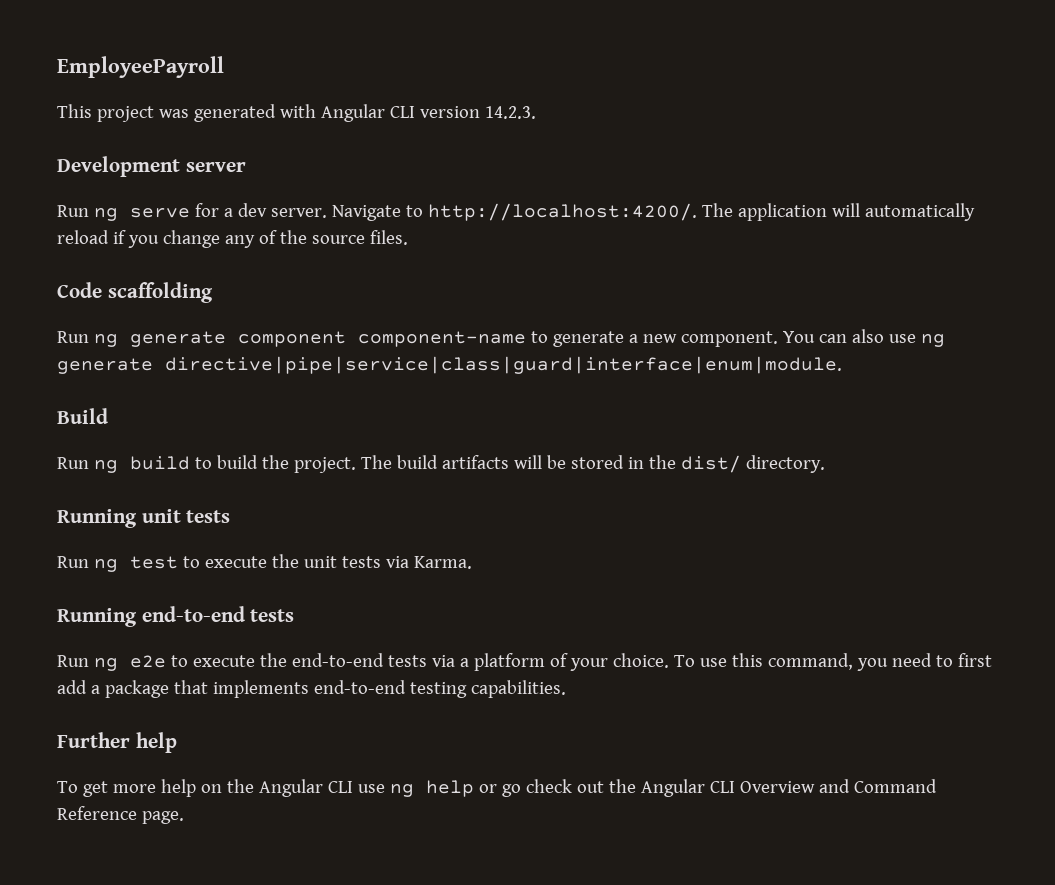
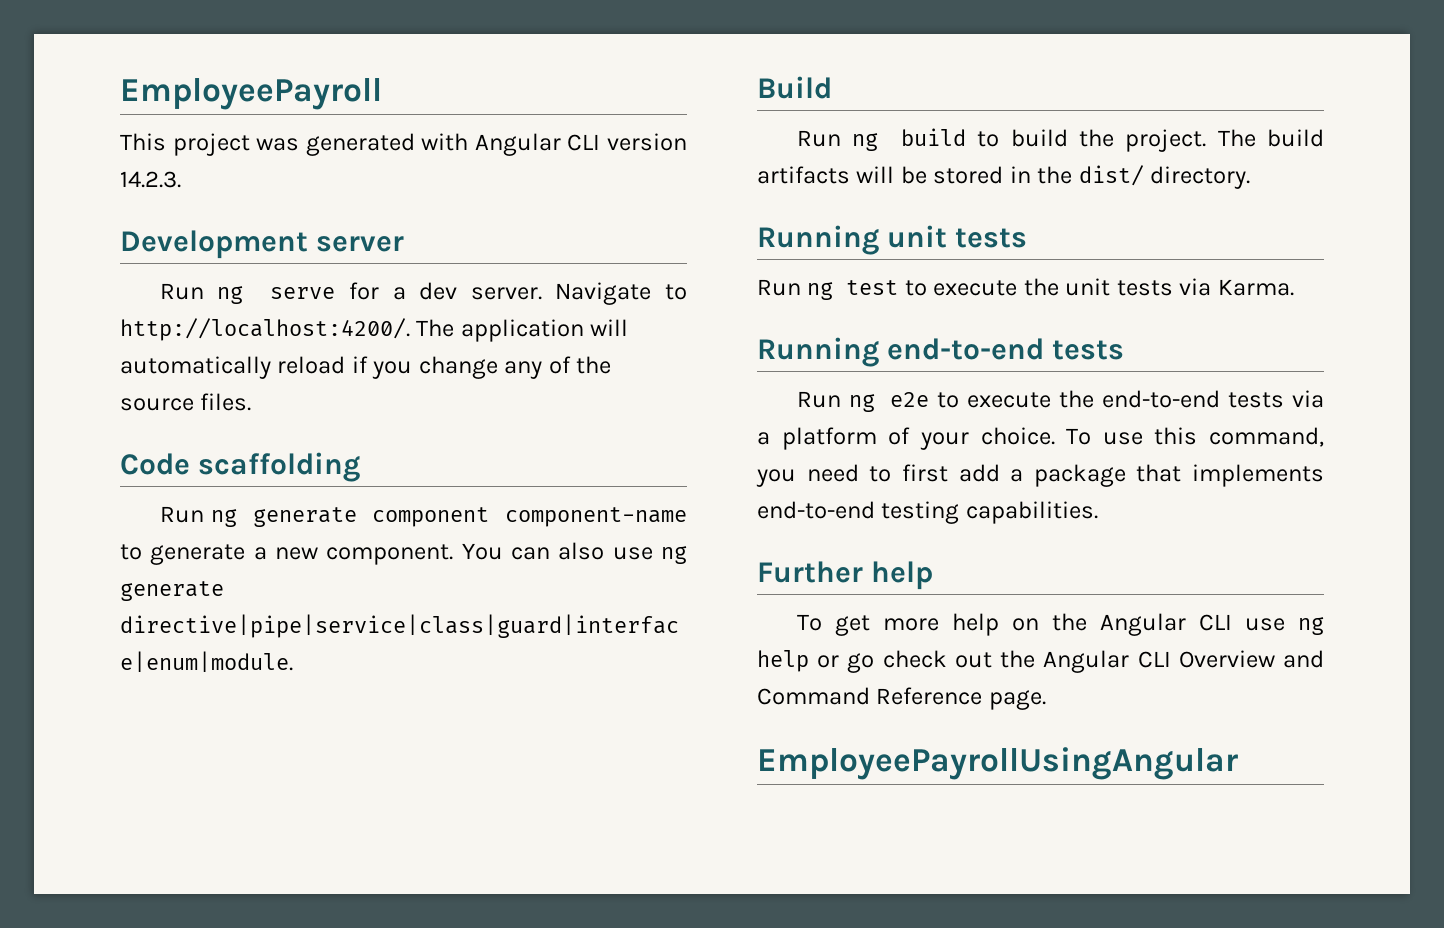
+ EmployeePayrollUsingAngular

